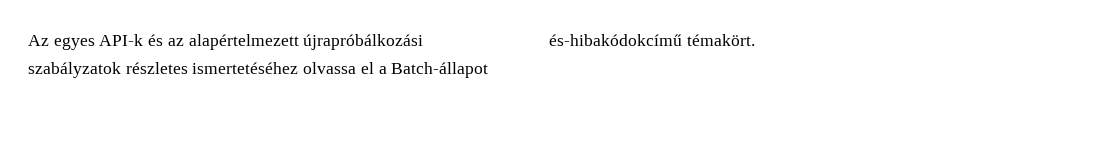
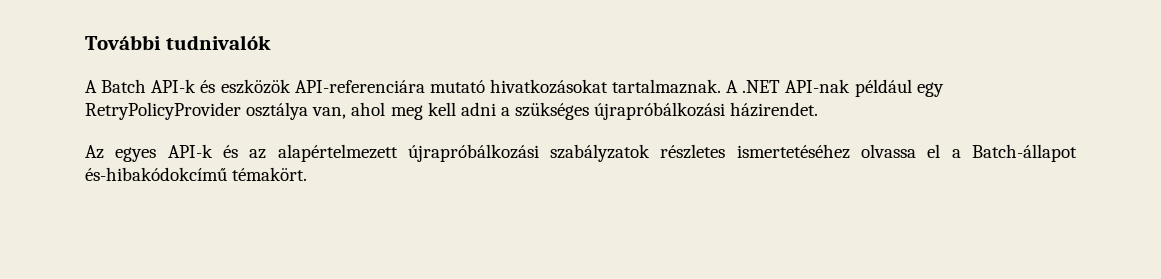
+ További tudnivalók
+ A Batch API-k és eszközök API-referenciára mutató hivatkozásokat tartalmaznak. A .NET API-nak például egy RetryPolicyProvider osztálya van, ahol meg kell adni a szükséges újrapróbálkozási házirendet.

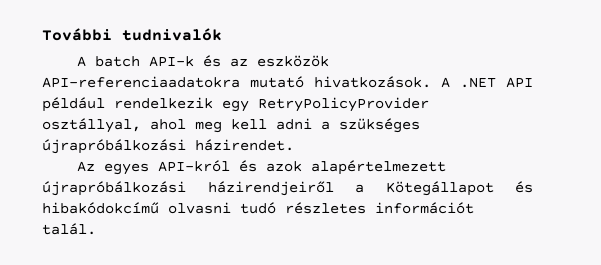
- A Batch API-k és eszközök API-referenciára mutató hivatkozásokat tartalmaznak. A .NET API-nak például egy RetryPolicyProvider osztálya van, ahol meg kell adni a szükséges újrapróbálkozási házirendet.
+ A batch API-k és az eszközök API-referenciaadatokra mutató hivatkozások. A .NET API például rendelkezik egy RetryPolicyProvider osztállyal, ahol meg kell adni a szükséges újrapróbálkozási házirendet.
- Az egyes API-k és az alapértelmezett újrapróbálkozási szabályzatok részletes ismertetéséhez olvassa el a Batch-állapot és-hibakódokcímű témakört.
+ Az egyes API-król és azok alapértelmezett újrapróbálkozási házirendjeiről a Kötegállapot és hibakódokcímű olvasni tudó részletes információt talál.

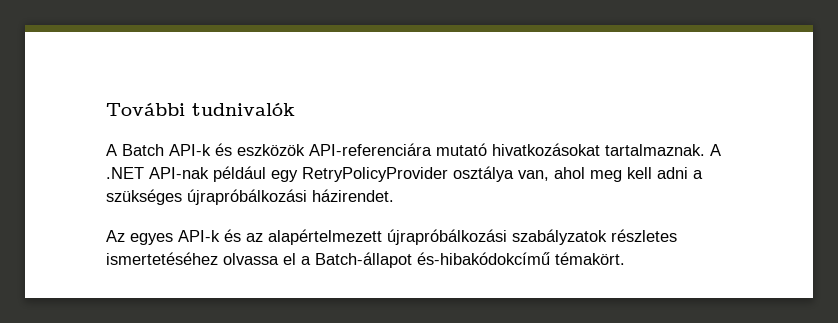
- A batch API-k és az eszközök API-referenciaadatokra mutató hivatkozások. A .NET API például rendelkezik egy RetryPolicyProvider osztállyal, ahol meg kell adni a szükséges újrapróbálkozási házirendet.
+ A Batch API-k és eszközök API-referenciára mutató hivatkozásokat tartalmaznak. A .NET API-nak például egy RetryPolicyProvider osztálya van, ahol meg kell adni a szükséges újrapróbálkozási házirendet.
- Az egyes API-król és azok alapértelmezett újrapróbálkozási házirendjeiről a Kötegállapot és hibakódokcímű olvasni tudó részletes információt talál.
+ Az egyes API-k és az alapértelmezett újrapróbálkozási szabályzatok részletes ismertetéséhez olvassa el a Batch-állapot és-hibakódokcímű témakört.

